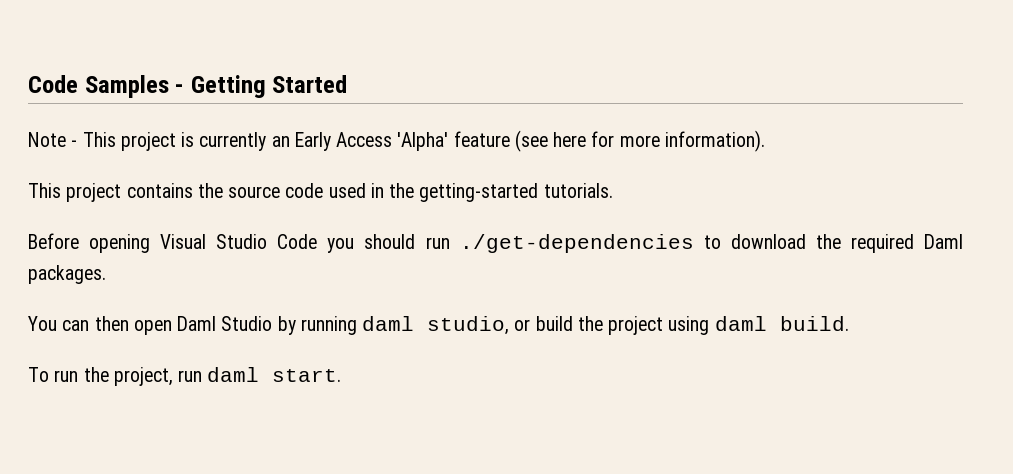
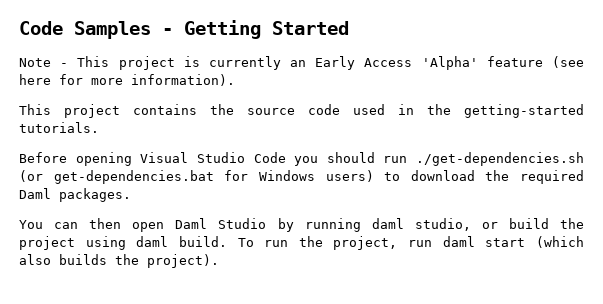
- Before opening Visual Studio Code you should run ./get-dependencies to download the required Daml packages.
+ Before opening Visual Studio Code you should run ./get-dependencies.sh (or get-dependencies.bat for Windows users) to download the required Daml packages.
- You can then open Daml Studio by running daml studio, or build the project using daml build.
- To run the project, run daml start.
+ You can then open Daml Studio by running daml studio, or build the project using daml build. To run the project, run daml start (which also builds the project).

